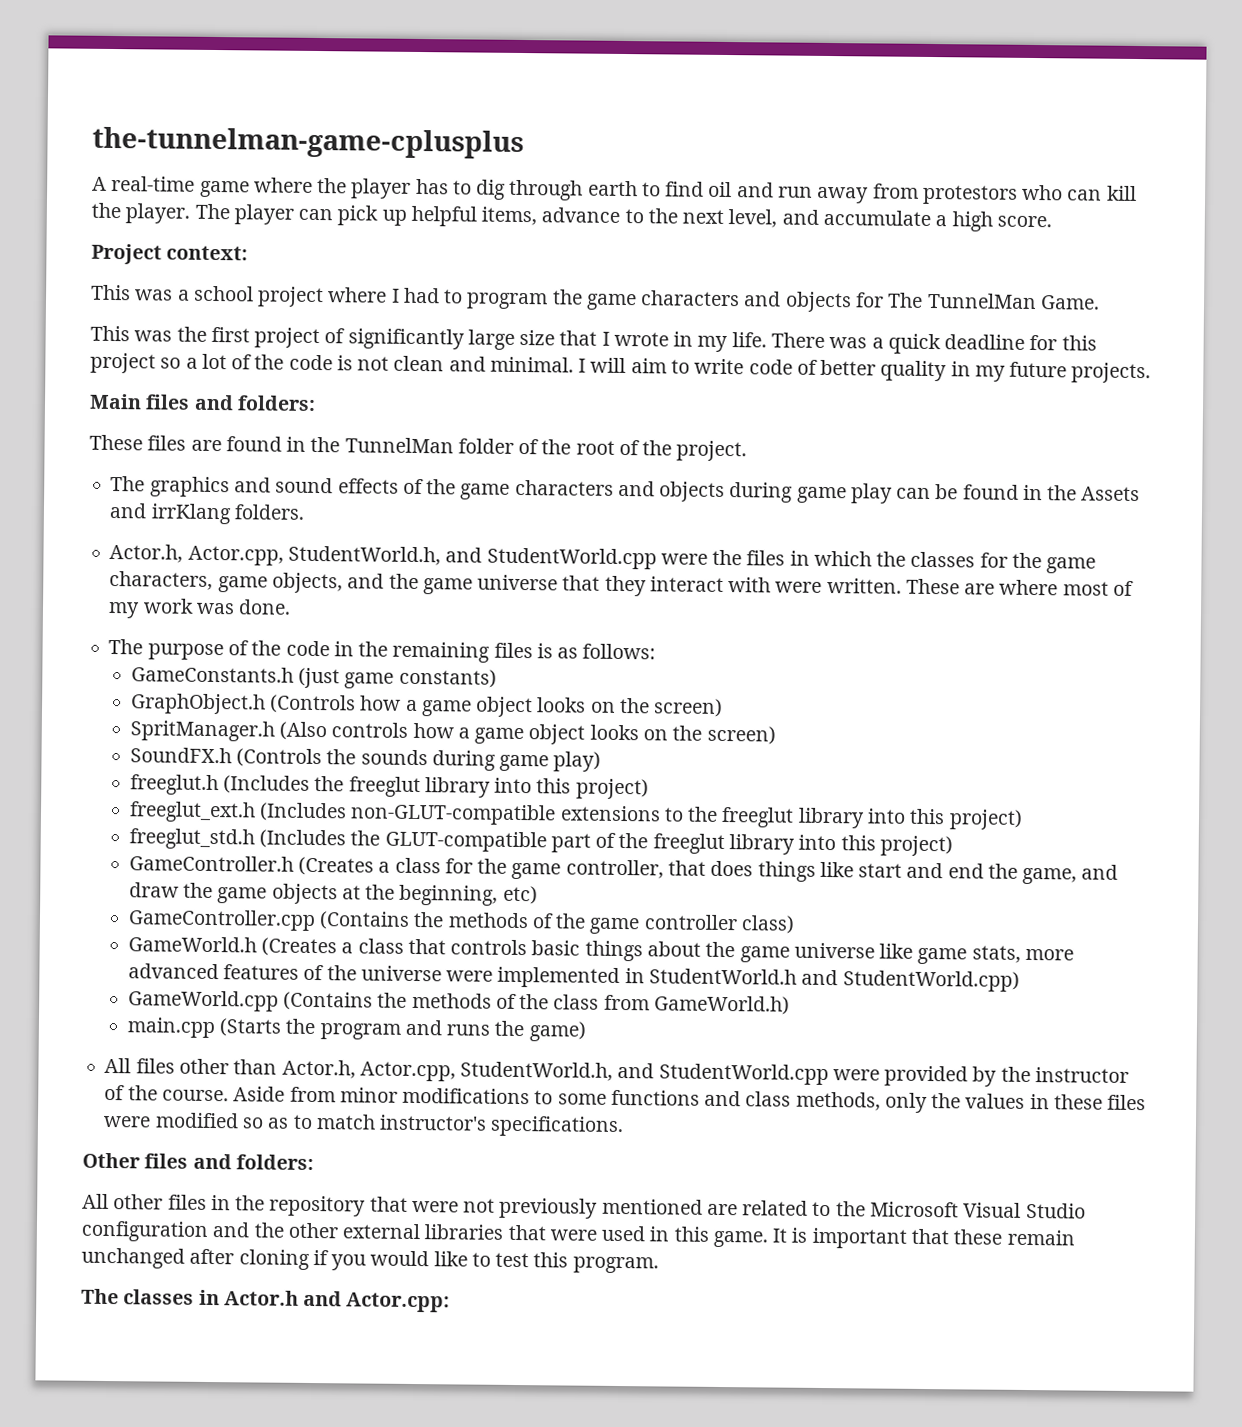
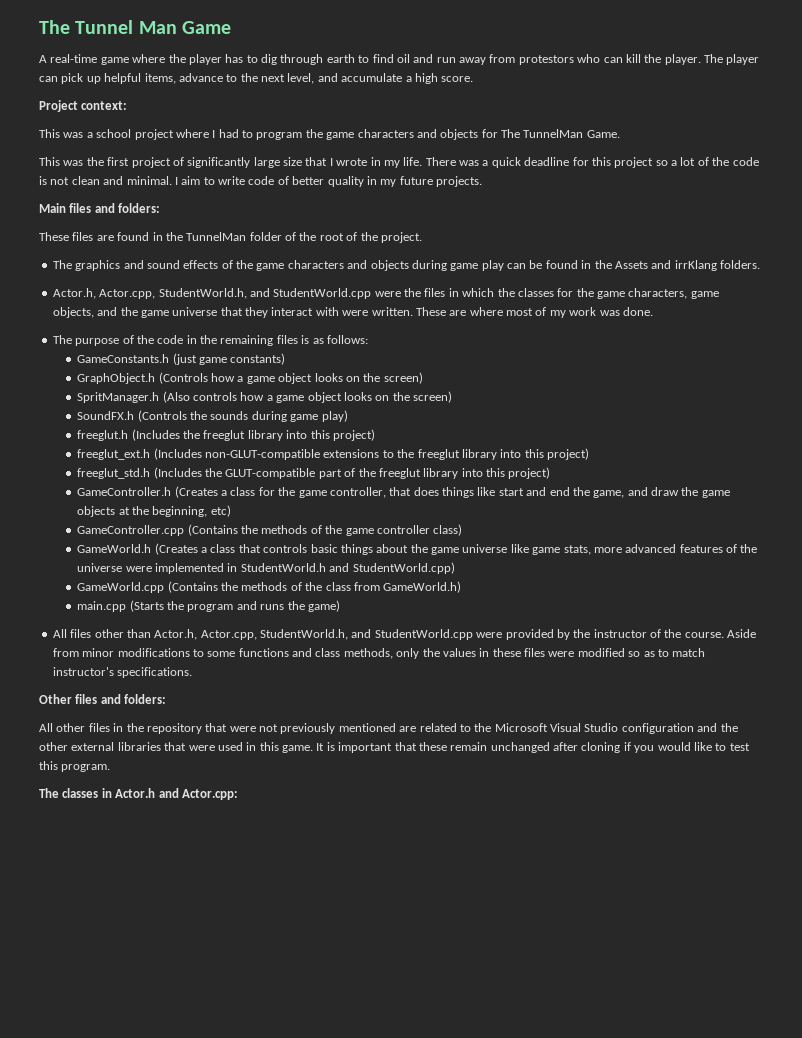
- the-tunnelman-game-cplusplus
+ The Tunnel Man Game
- I will aim to write code of better quality in my future projects.
+ I aim to write code of better quality in my future projects.

